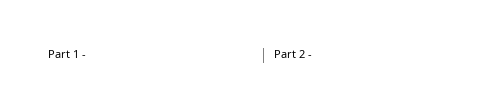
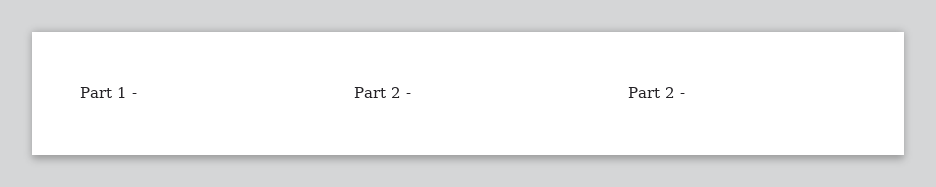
  Part 1 -
+ Part 2 -

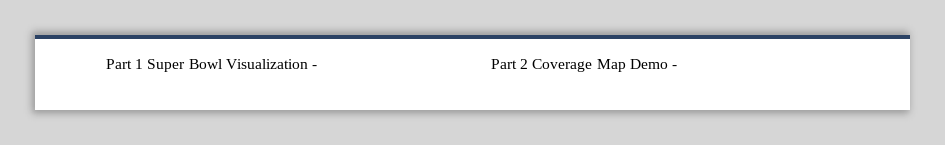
- Part 1 -
- Part 2 -
- Part 2 -
+ Part 1 Super Bowl Visualization -
+ Part 2 Coverage Map Demo -

